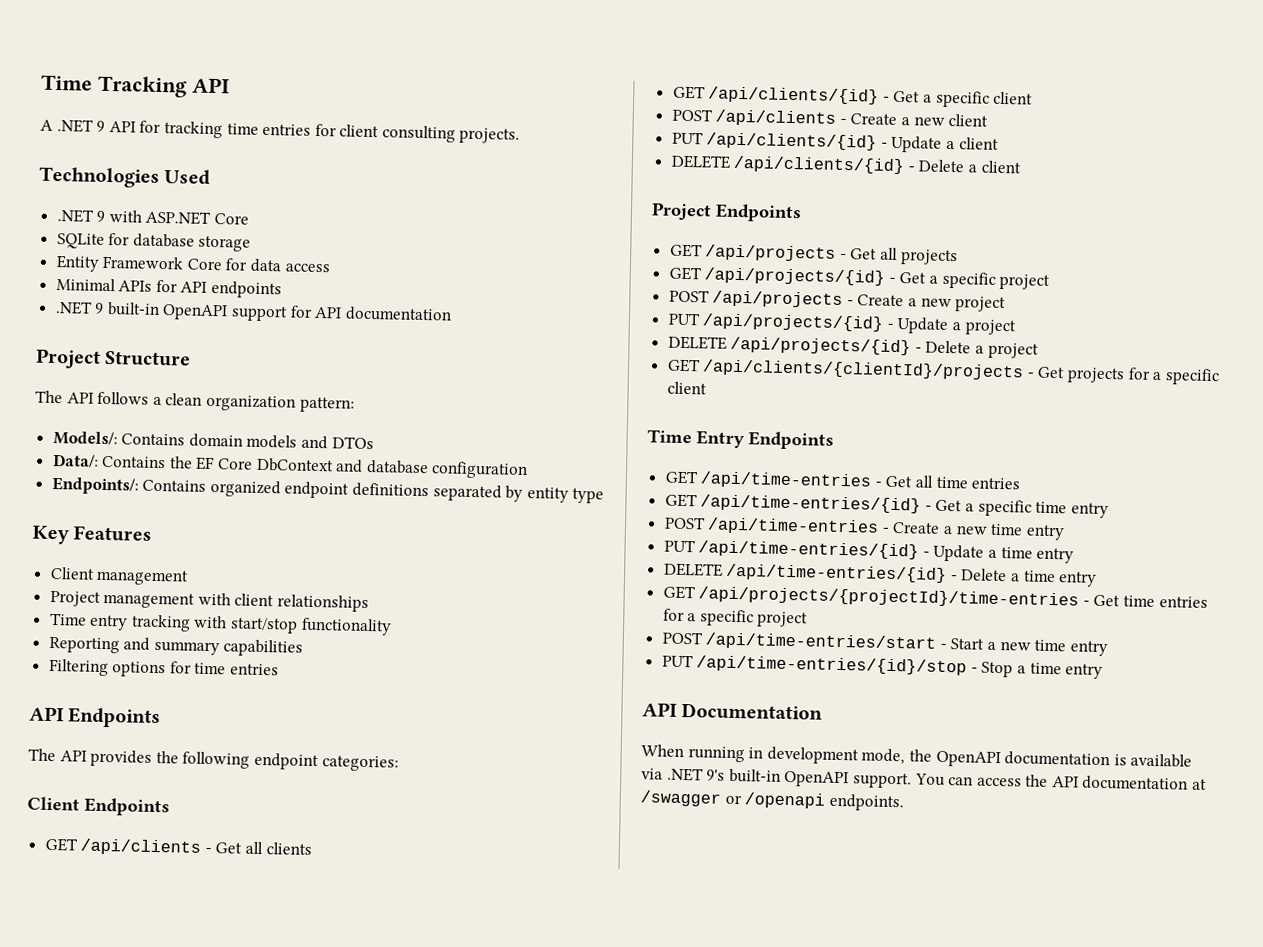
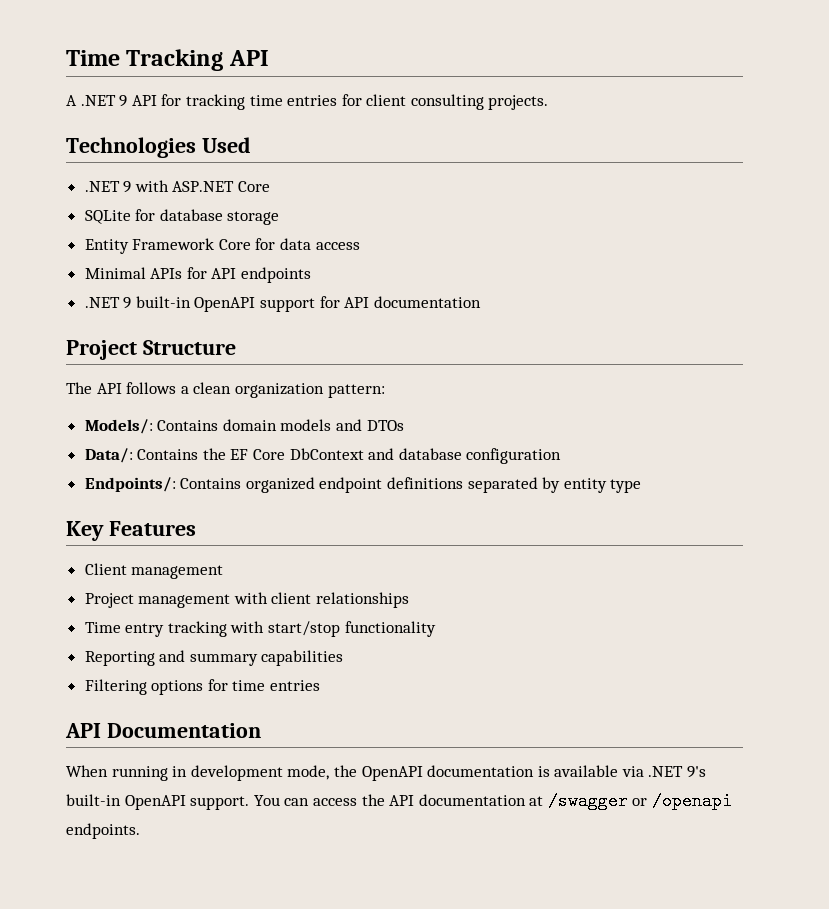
- API Endpoints
- The API provides the following endpoint categories:
- Client Endpoints
- GET /api/clients - Get all clients
- GET /api/clients/{id} - Get a specific client
- POST /api/clients - Create a new client
- PUT /api/clients/{id} - Update a client
- DELETE /api/clients/{id} - Delete a client
- Project Endpoints
- GET /api/projects - Get all projects
- GET /api/projects/{id} - Get a specific project
- POST /api/projects - Create a new project
- PUT /api/projects/{id} - Update a project
- DELETE /api/projects/{id} - Delete a project
- GET /api/clients/{clientId}/projects - Get projects for a specific client
- Time Entry Endpoints
- GET /api/time-entries - Get all time entries
- GET /api/time-entries/{id} - Get a specific time entry
- POST /api/time-entries - Create a new time entry
- PUT /api/time-entries/{id} - Update a time entry
- DELETE /api/time-entries/{id} - Delete a time entry
- GET /api/projects/{projectId}/time-entries - Get time entries for a specific project
- POST /api/time-entries/start - Start a new time entry
- PUT /api/time-entries/{id}/stop - Stop a time entry

